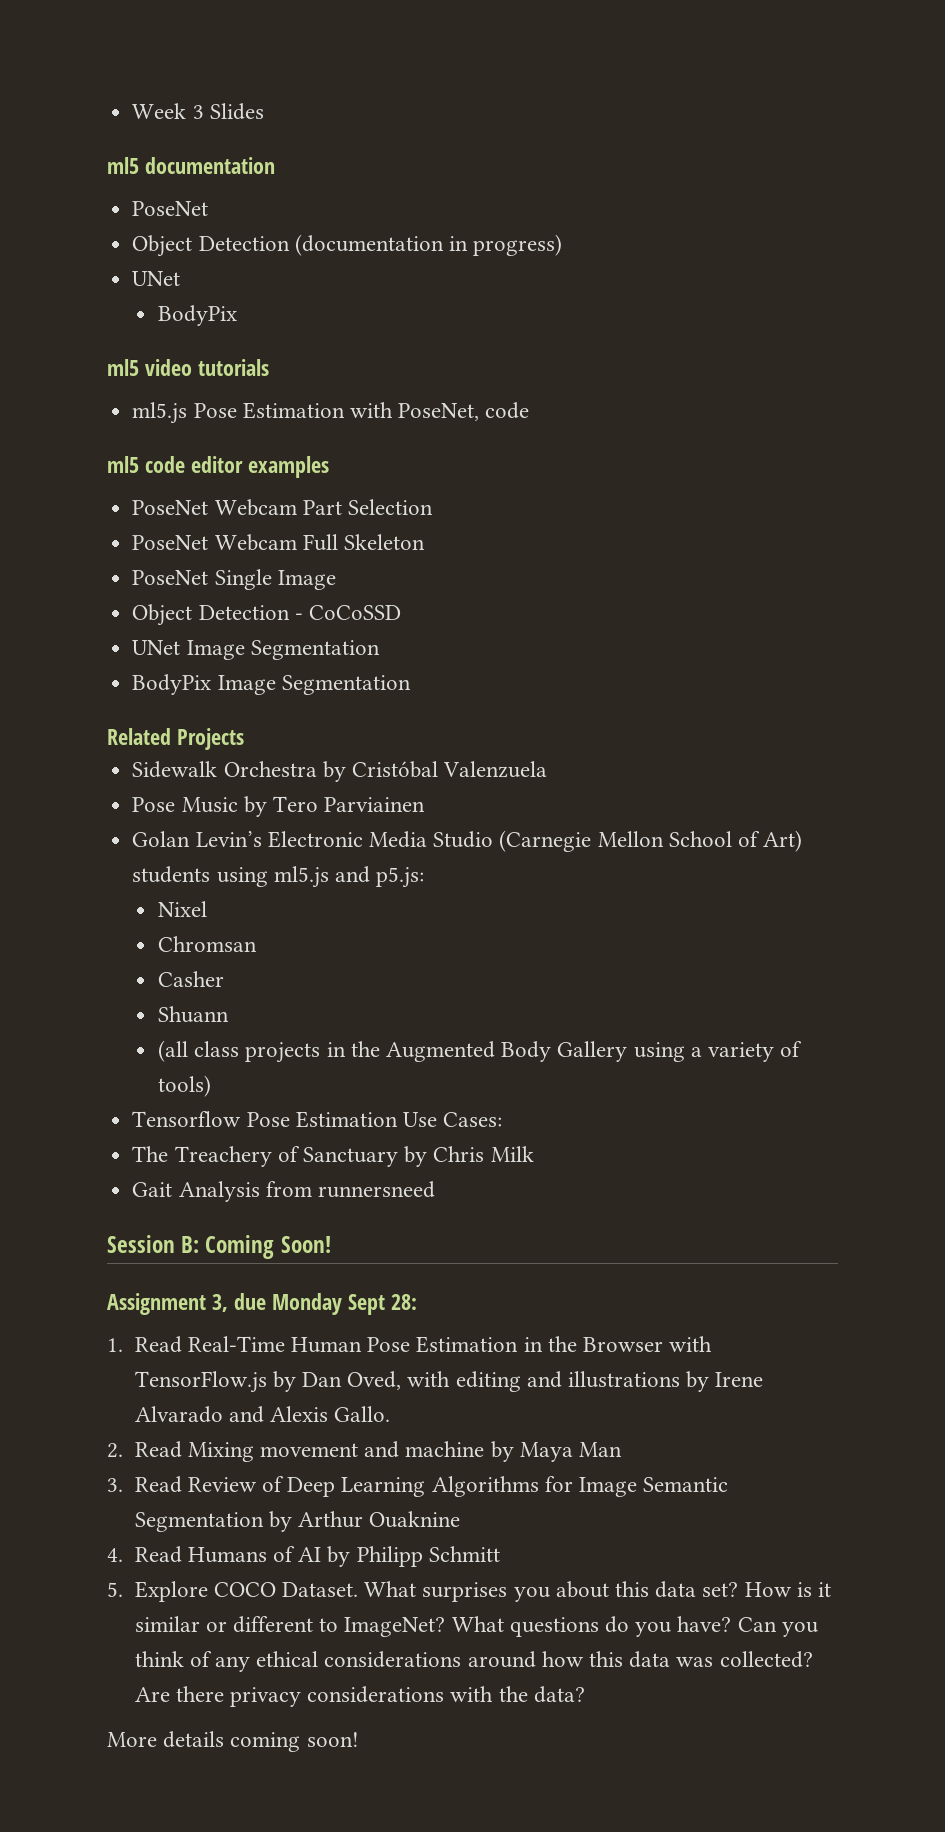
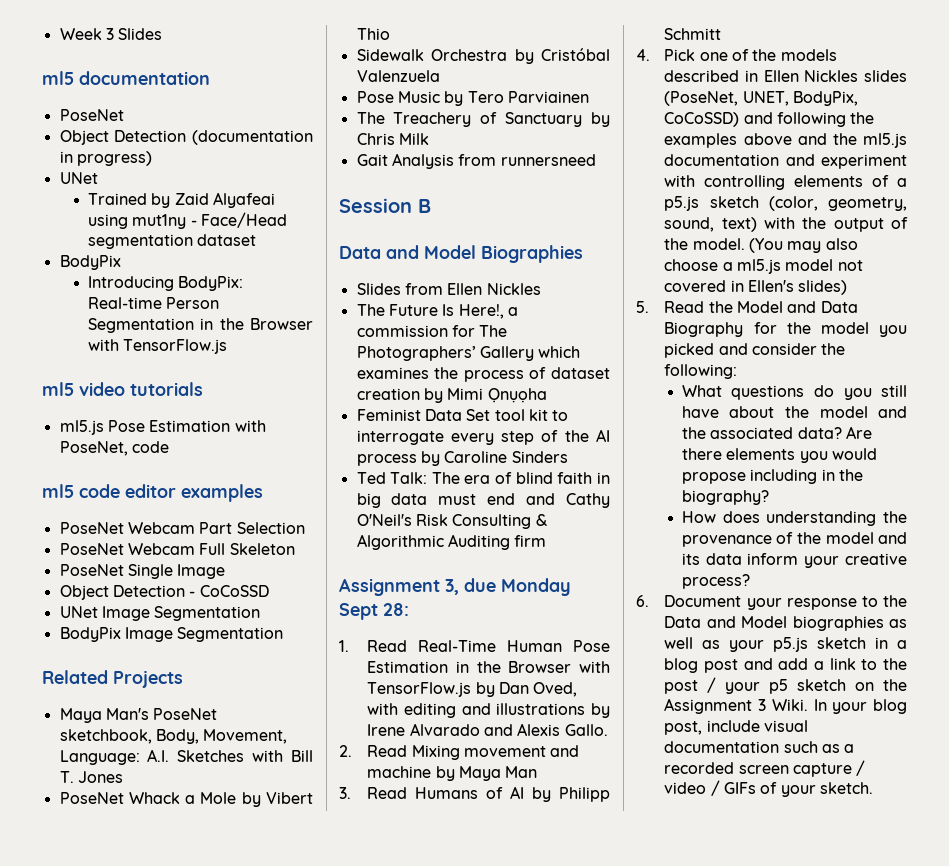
  Object Detection (documentation in progress)
  UNet
+ Trained by Zaid Alyafeai using mut1ny - Face/Head segmentation dataset
  BodyPix
+ Introducing BodyPix: Real-time Person Segmentation in the Browser with TensorFlow.js
+ Maya Man's PoseNet sketchbook, Body, Movement, Language: A.I. Sketches with Bill T. Jones
+ PoseNet Whack a Mole by Vibert Thio
- Golan Levin’s Electronic Media Studio (Carnegie Mellon School of Art) students using ml5.js and p5.js:
- Nixel
- Chromsan
- Casher
- Shuann
- (all class projects in the Augmented Body Gallery using a variety of tools)
- Tensorflow Pose Estimation Use Cases:
- Session B: Coming Soon!
+ Session B
+ Data and Model Biographies
+ Slides from Ellen Nickles
+ The Future Is Here!, a commission for The Photographers’ Gallery which examines the process of dataset creation by Mimi Ọnụọha
+ Feminist Data Set tool kit to interrogate every step of the AI process by Caroline Sinders
+ Ted Talk: The era of blind faith in big data must end and Cathy O'Neil's Risk Consulting & Algorithmic Auditing firm
- 3. Read Review of Deep Learning Algorithms for Image Semantic Segmentation by Arthur Ouaknine
- 4. Read Humans of AI by Philipp Schmitt
+ 3. Read Humans of AI by Philipp Schmitt
- 5. Explore COCO Dataset. What surprises you about this data set? How is it similar or different to ImageNet? What questions do you have? Can you think of any ethical considerations around how this data was collected? Are there privacy considerations with the data?
- More details coming soon!
+ 4. Pick one of the models described in Ellen Nickles slides (PoseNet, UNET, BodyPix, CoCoSSD) and following the examples above and the ml5.js documentation and experiment with controlling elements of a p5.js sketch (color, geometry, sound, text) with the output of the model. (You may also choose a ml5.js model not covered in Ellen's slides)
+ 5. Read the Model and Data Biography for the model you picked and consider the following:
+ What questions do you still have about the model and the associated data? Are there elements you would propose including in the biography?
+ How does understanding the provenance of the model and its data inform your creative process?
+ 6. Document your response to the Data and Model biographies as well as your p5.js sketch in a blog post and add a link to the post / your p5 sketch on the Assignment 3 Wiki. In your blog post, include visual documentation such as a recorded screen capture / video / GIFs of your sketch.

